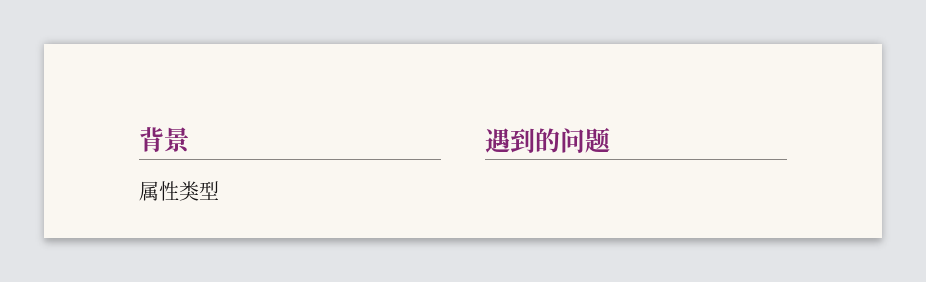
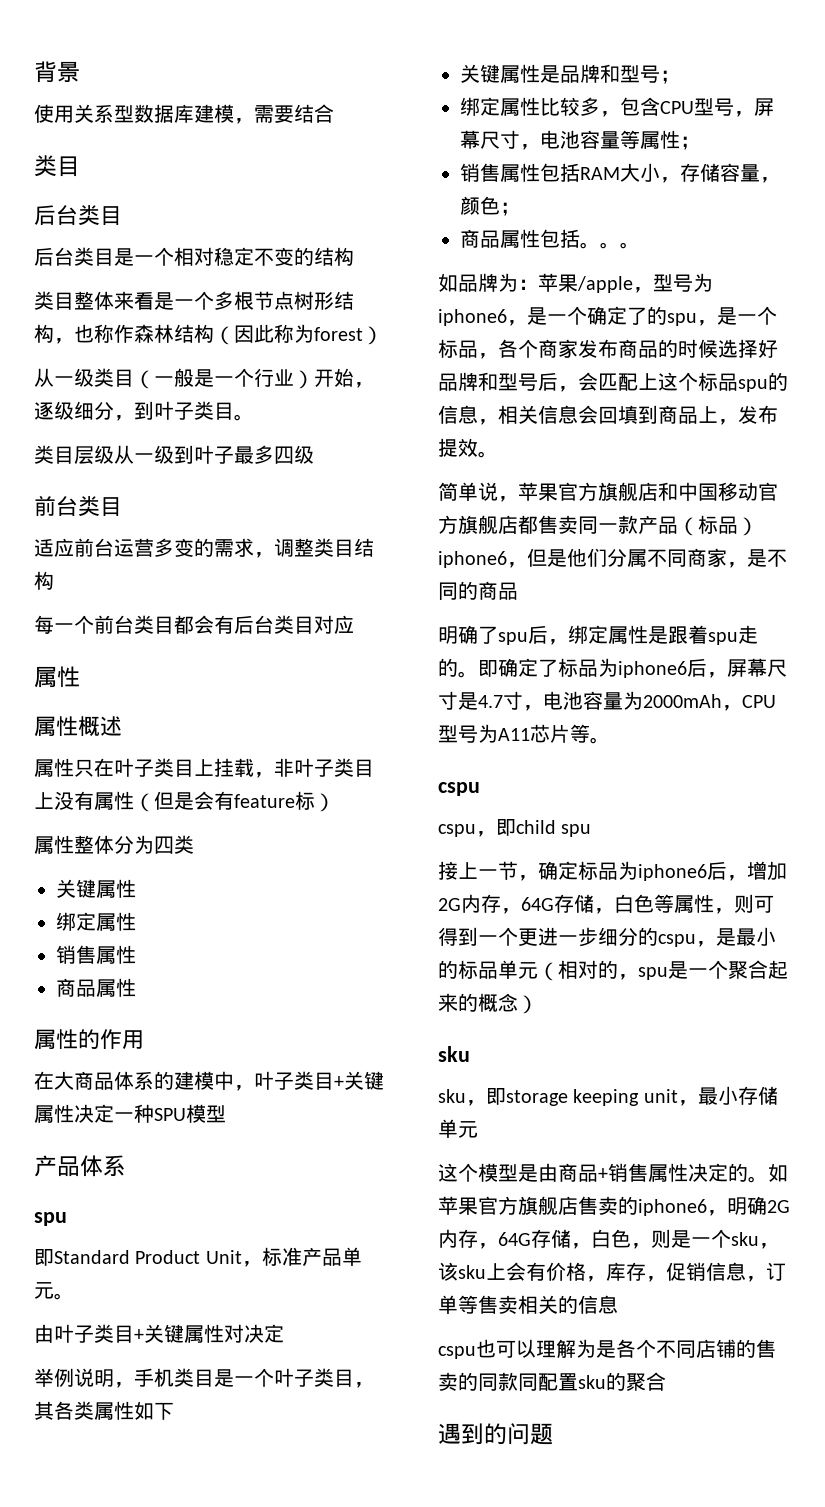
- 属性类型
+ 使用关系型数据库建模，需要结合
+ 类目
+ 后台类目
+ 后台类目是一个相对稳定不变的结构
+ 类目整体来看是一个多根节点树形结构，也称作森林结构（因此称为forest）
+ 从一级类目（一般是一个行业）开始，逐级细分，到叶子类目。
+ 类目层级从一级到叶子最多四级
+ 前台类目
+ 适应前台运营多变的需求，调整类目结构
+ 每一个前台类目都会有后台类目对应
+ 属性
+ 属性概述
+ 属性只在叶子类目上挂载，非叶子类目上没有属性（但是会有feature标）
+ 属性整体分为四类
+ 关键属性
+ 绑定属性
+ 销售属性
+ 商品属性
+ 属性的作用
+ 在大商品体系的建模中，叶子类目+关键属性决定一种SPU模型
+ 产品体系
+ spu
+ 即Standard Product Unit，标准产品单元。
+ 由叶子类目+关键属性对决定
+ 举例说明，手机类目是一个叶子类目，其各类属性如下
+ 关键属性是品牌和型号；
+ 绑定属性比较多，包含CPU型号，屏幕尺寸，电池容量等属性；
+ 销售属性包括RAM大小，存储容量，颜色；
+ 商品属性包括。。。
+ 如品牌为：苹果/apple，型号为iphone6，是一个确定了的spu，是一个标品，各个商家发布商品的时候选择好品牌和型号后，会匹配上这个标品spu的信息，相关信息会回填到商品上，发布提效。
+ 简单说，苹果官方旗舰店和中国移动官方旗舰店都售卖同一款产品（标品）iphone6，但是他们分属不同商家，是不同的商品
+ 明确了spu后，绑定属性是跟着spu走的。即确定了标品为iphone6后，屏幕尺寸是4.7寸，电池容量为2000mAh，CPU型号为A11芯片等。
+ cspu
+ cspu，即child spu
+ 接上一节，确定标品为iphone6后，增加2G内存，64G存储，白色等属性，则可得到一个更进一步细分的cspu，是最小的标品单元（相对的，spu是一个聚合起来的概念）
+ sku
+ sku，即storage keeping unit，最小存储单元
+ 这个模型是由商品+销售属性决定的。如苹果官方旗舰店售卖的iphone6，明确2G内存，64G存储，白色，则是一个sku，该sku上会有价格，库存，促销信息，订单等售卖相关的信息
+ cspu也可以理解为是各个不同店铺的售卖的同款同配置sku的聚合

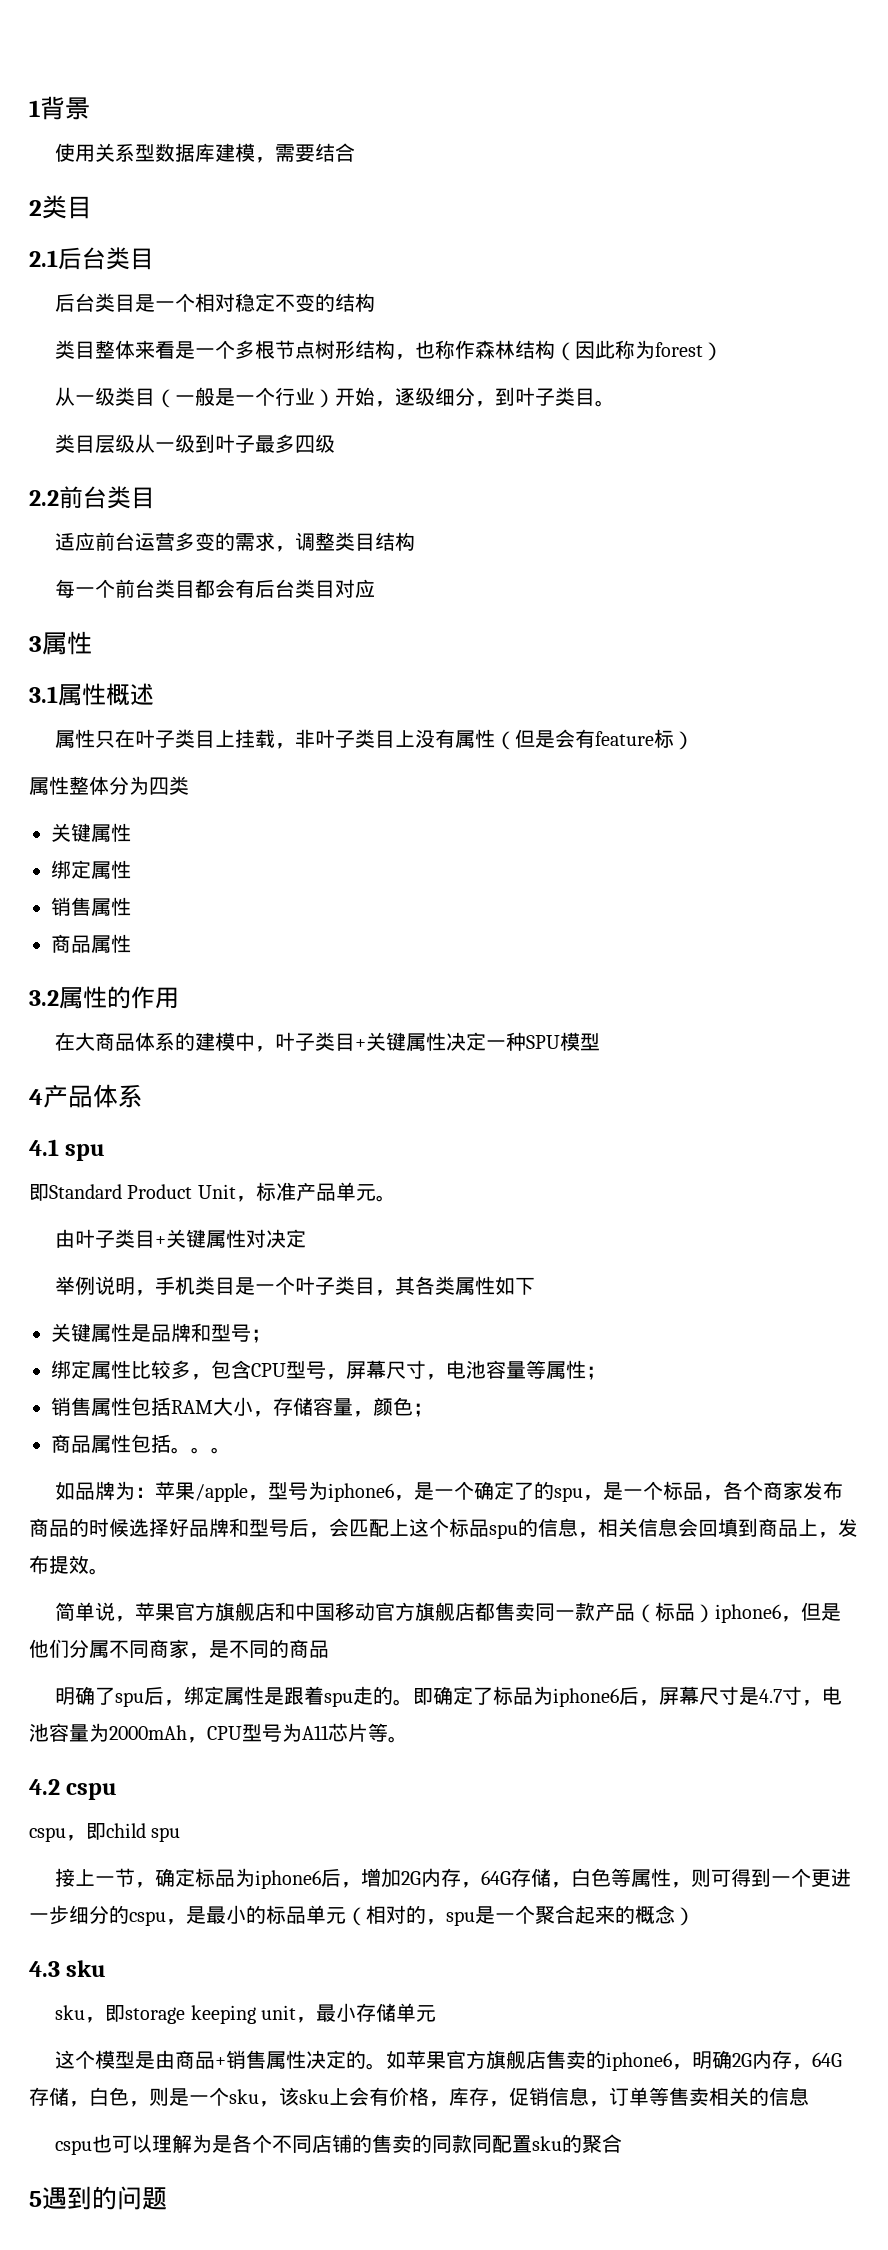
- 背景
+ 1背景
  使用关系型数据库建模，需要结合
- 类目
- 后台类目
+ 2类目
+ 2.1后台类目
  类目层级从一级到叶子最多四级
- 前台类目
+ 2.2前台类目
  每一个前台类目都会有后台类目对应
- 属性
- 属性概述
+ 3属性
+ 3.1属性概述
- 属性的作用
+ 3.2属性的作用
- 产品体系
- spu
+ 4产品体系
+ 4.1 spu
  即确定了标品为iphone6后，屏幕尺寸是4.7寸，电池容量为2000mAh，CPU型号为A11芯片等。
- cspu
+ 4.2 cspu
  接上一节，确定标品为iphone6后，增加2G内存，64G存储，白色等属性，则可得到一个更进一步细分的cspu，是最小的标品单元（相对的，spu是一个聚合起来的概念）
- sku
+ 4.3 sku
- 遇到的问题
+ 5遇到的问题

